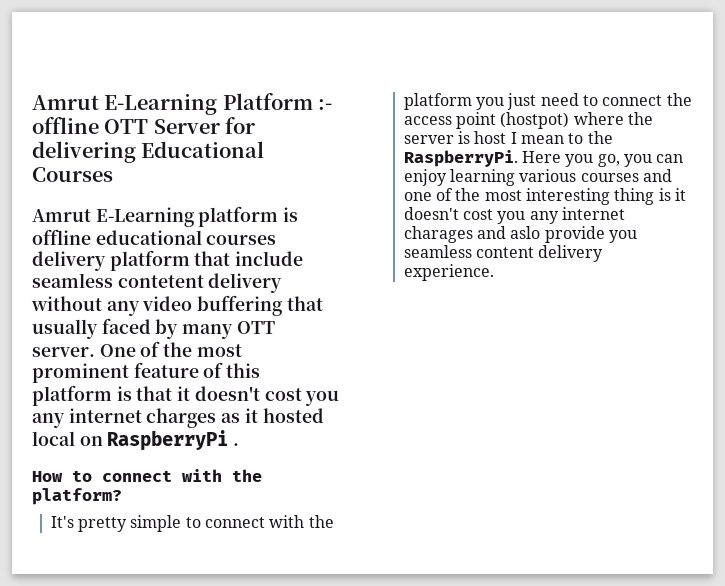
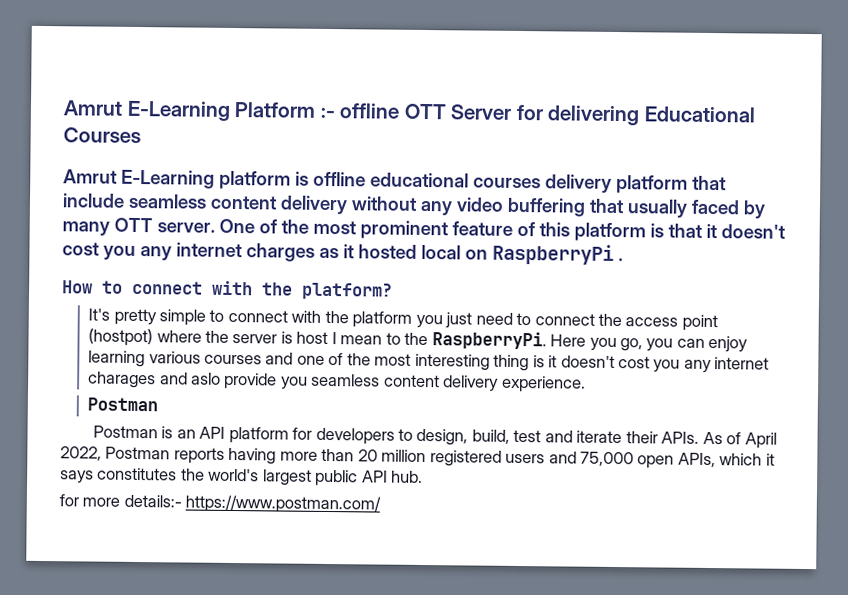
- Amrut E-Learning platform is offline educational courses delivery platform that include seamless contetent delivery without any video buffering that usually faced by many OTT server.
+ Amrut E-Learning platform is offline educational courses delivery platform that include seamless content delivery without any video buffering that usually faced by many OTT server.
  Here you go, you can enjoy learning various courses and one of the most interesting thing is it doesn't cost you any internet charages and aslo provide you seamless content delivery experience.
+ Postman
+ Postman is an API platform for developers to design, build, test and iterate their APIs. As of April 2022, Postman reports having more than 20 million registered users and 75,000 open APIs, which it says constitutes the world's largest public API hub.
+ for more details:- https://www.postman.com/

